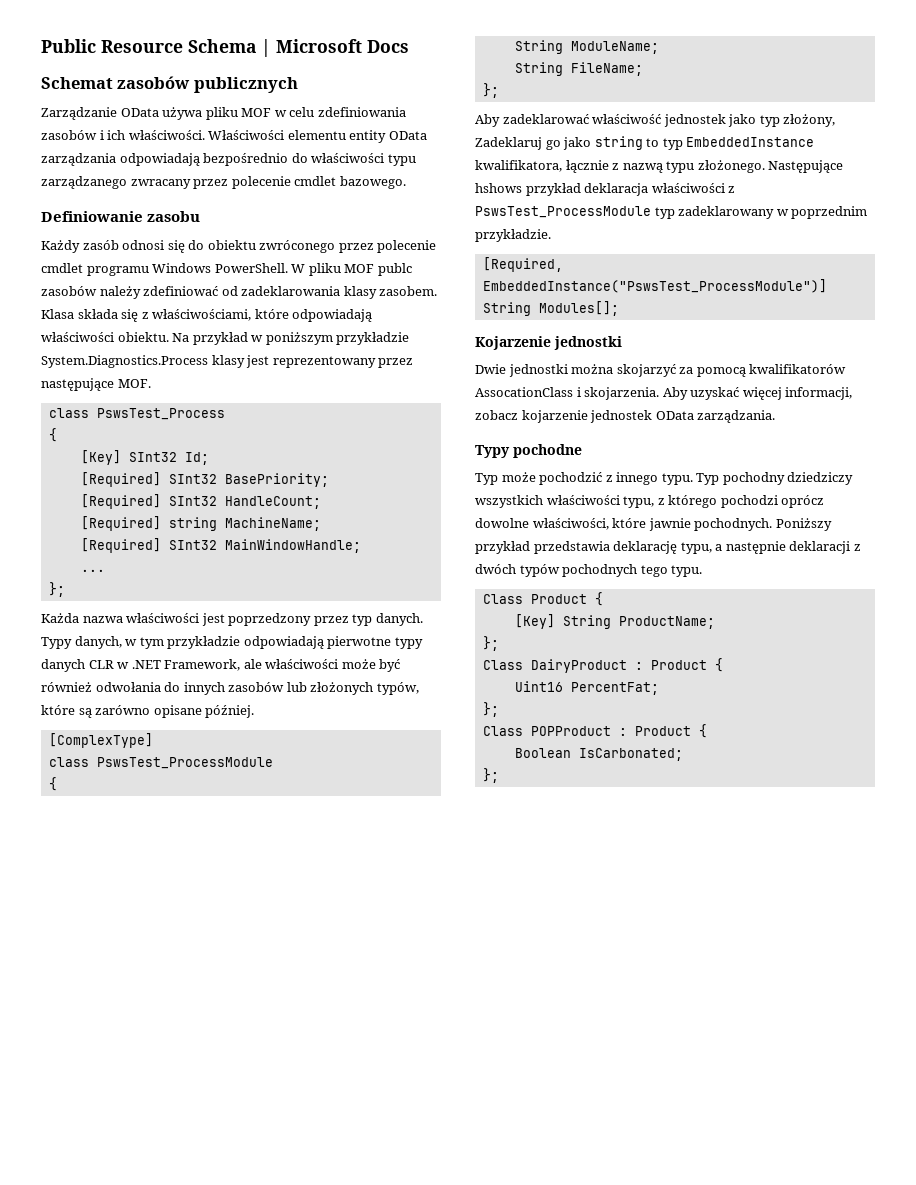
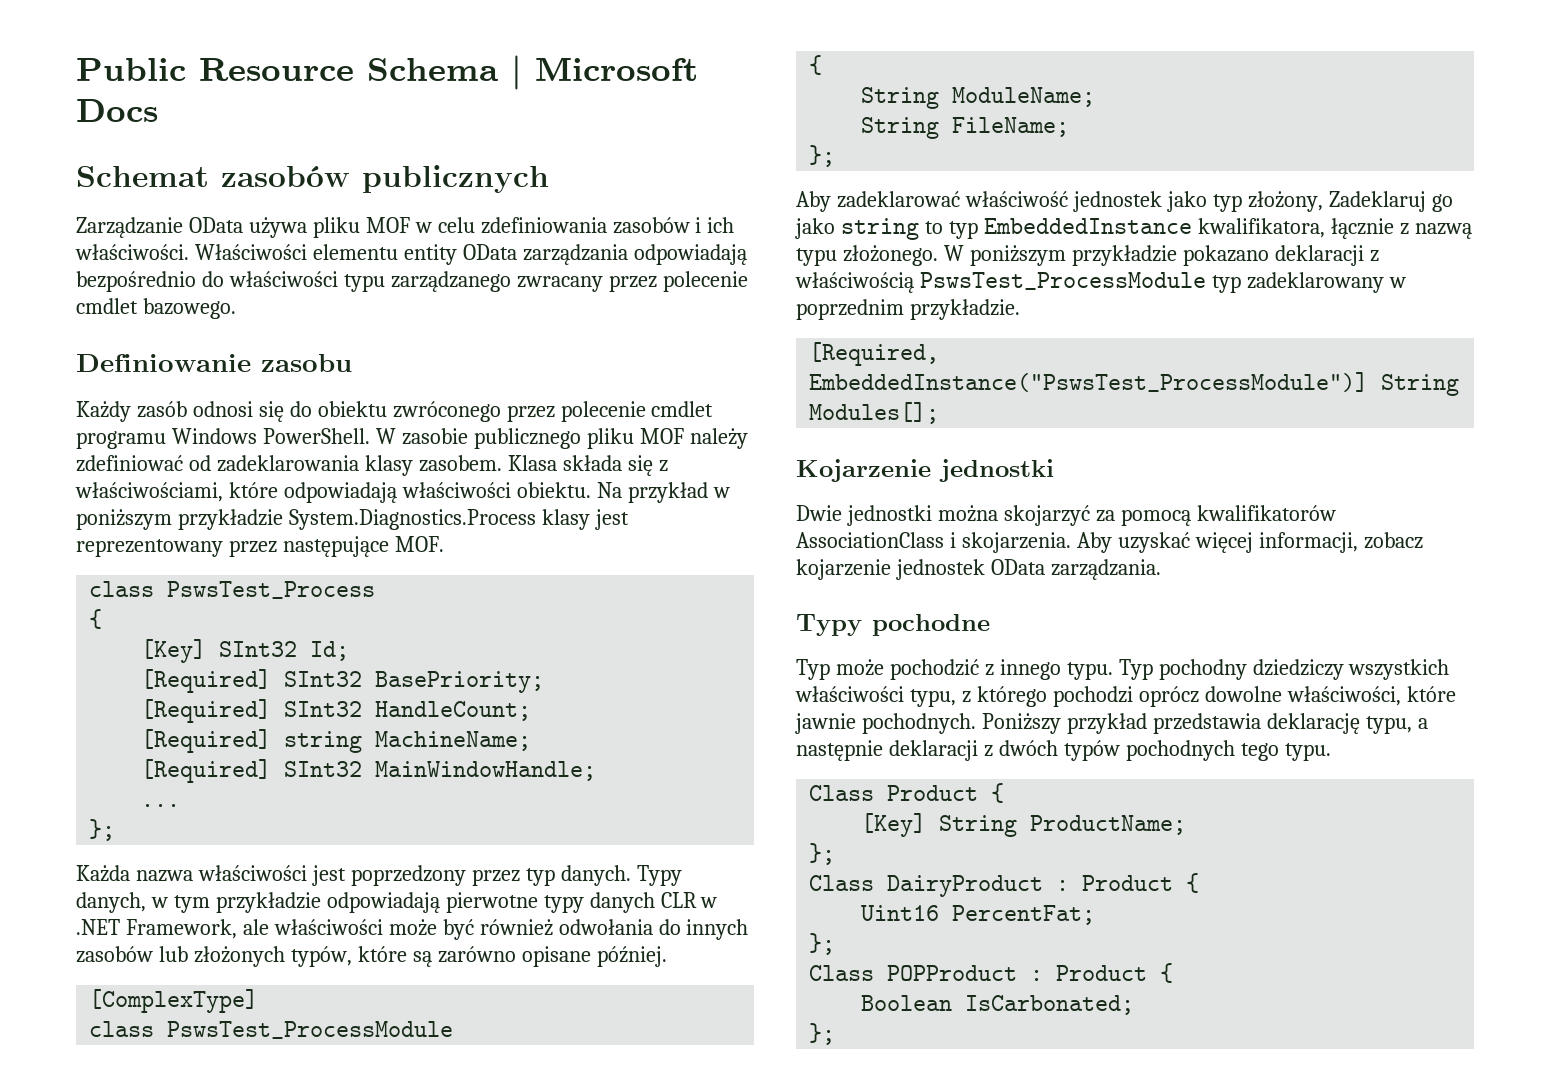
- W pliku MOF publc zasobów należy zdefiniować od zadeklarowania klasy zasobem.
+ W zasobie publicznego pliku MOF należy zdefiniować od zadeklarowania klasy zasobem.
- Następujące hshows przykład deklaracja właściwości z PswsTest_ProcessModule typ zadeklarowany w poprzednim przykładzie.
+ W poniższym przykładzie pokazano deklaracji z właściwością PswsTest_ProcessModule typ zadeklarowany w poprzednim przykładzie.
- Dwie jednostki można skojarzyć za pomocą kwalifikatorów AssocationClass i skojarzenia.
+ Dwie jednostki można skojarzyć za pomocą kwalifikatorów AssociationClass i skojarzenia.

